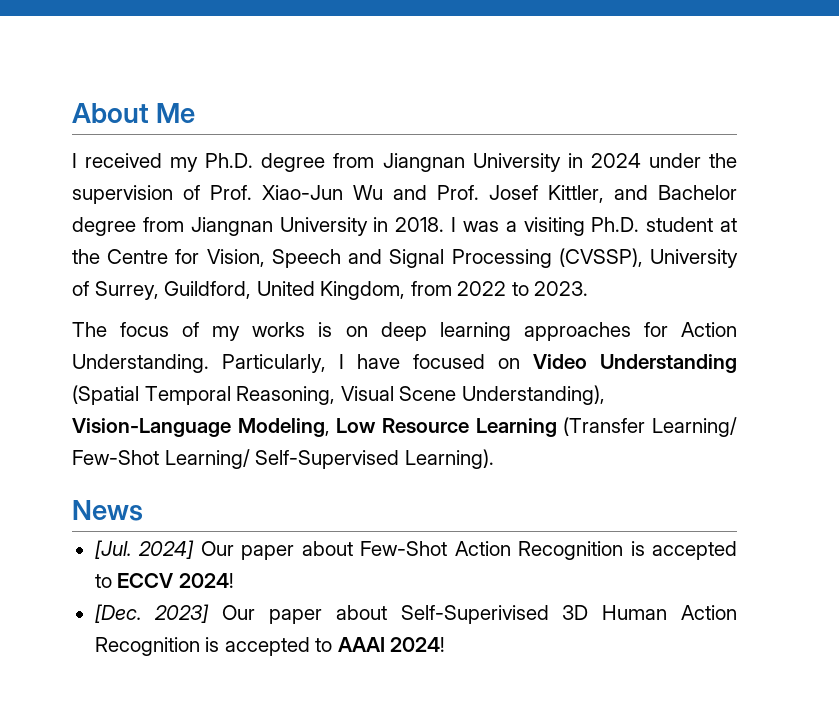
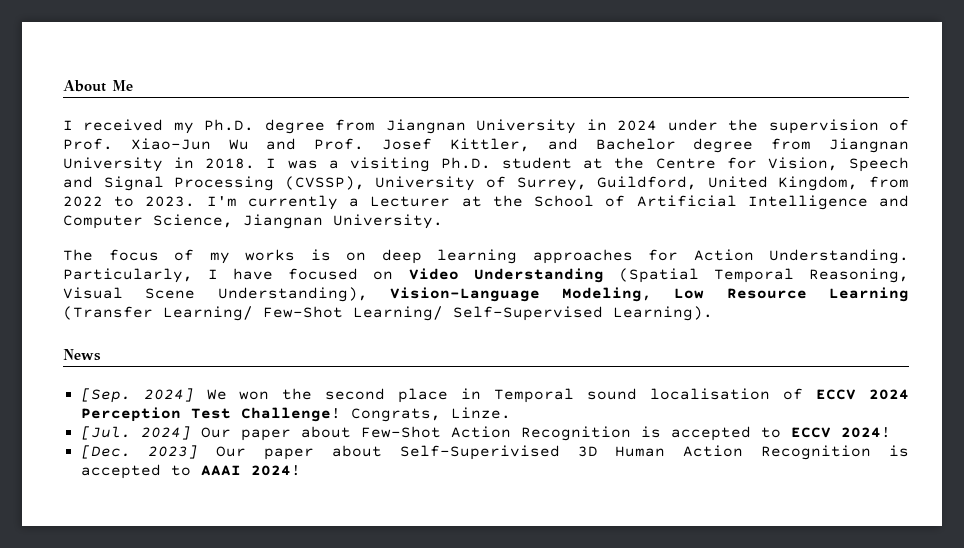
+ I'm currently a Lecturer at the School of Artificial Intelligence and Computer Science, Jiangnan University.
+ [Sep. 2024] We won the second place in Temporal sound localisation of ECCV 2024 Perception Test Challenge! Congrats, Linze.

